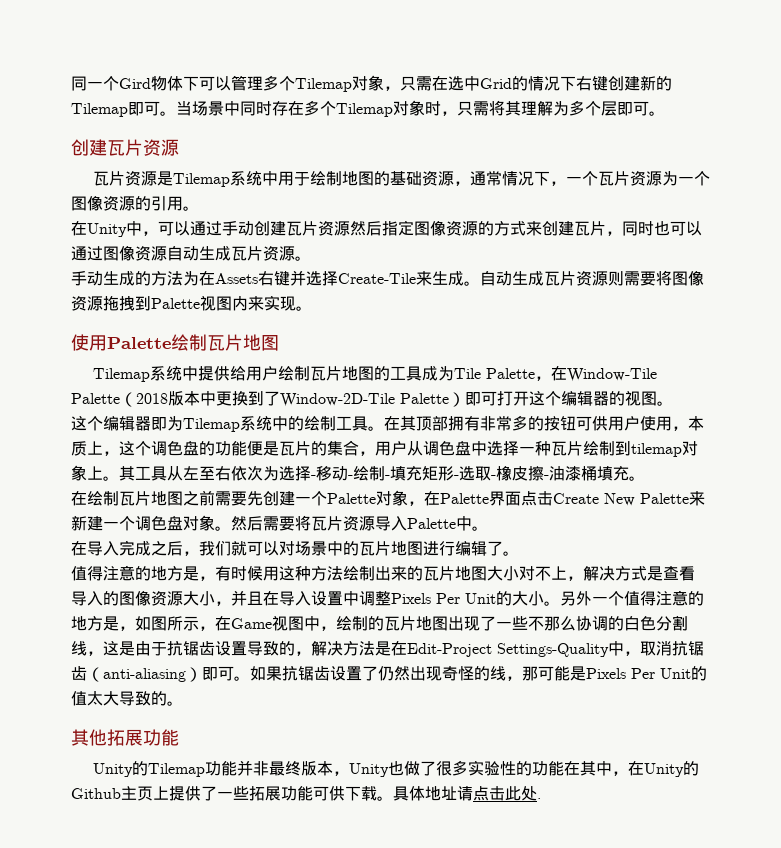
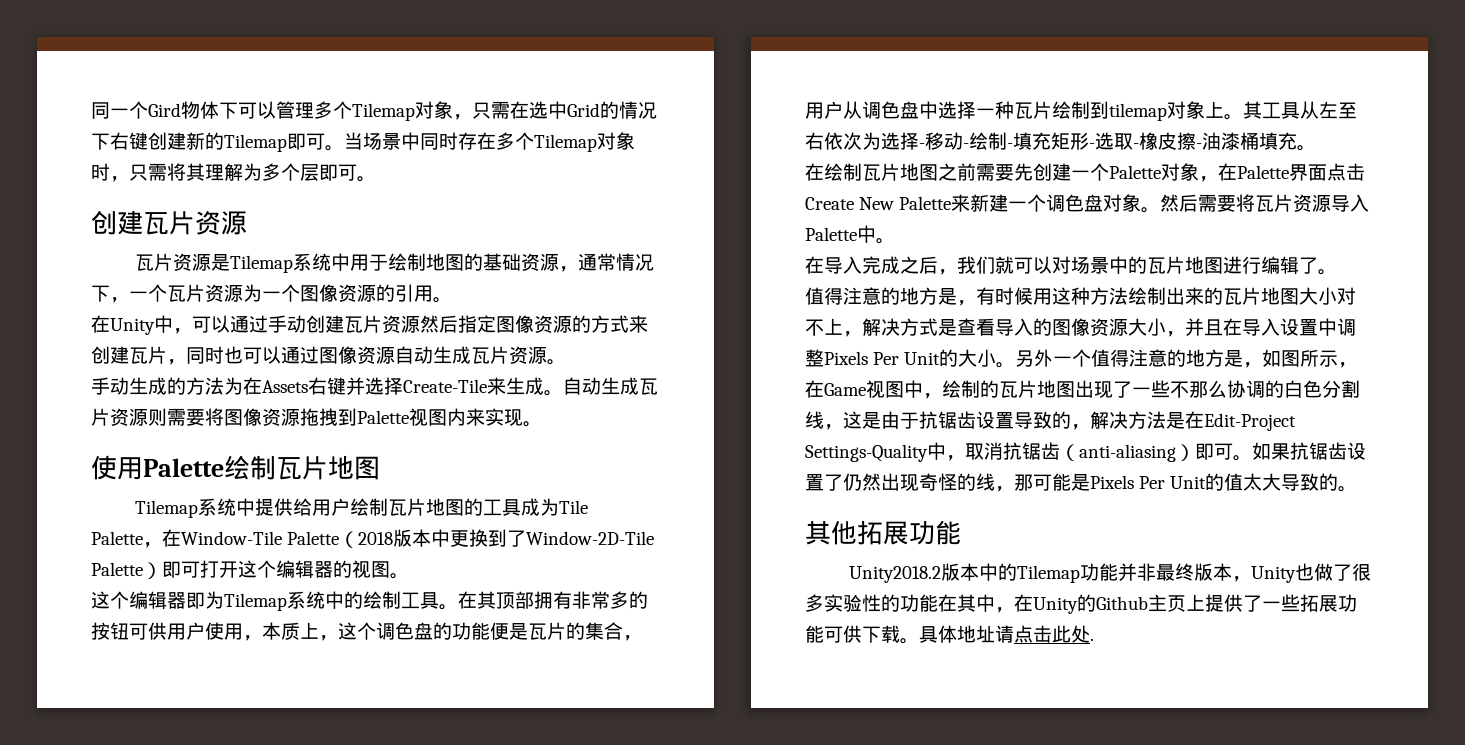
- Unity的Tilemap功能并非最终版本，Unity也做了很多实验性的功能在其中，在Unity的Github主页上提供了一些拓展功能可供下载。
+ Unity2018.2版本中的Tilemap功能并非最终版本，Unity也做了很多实验性的功能在其中，在Unity的Github主页上提供了一些拓展功能可供下载。

